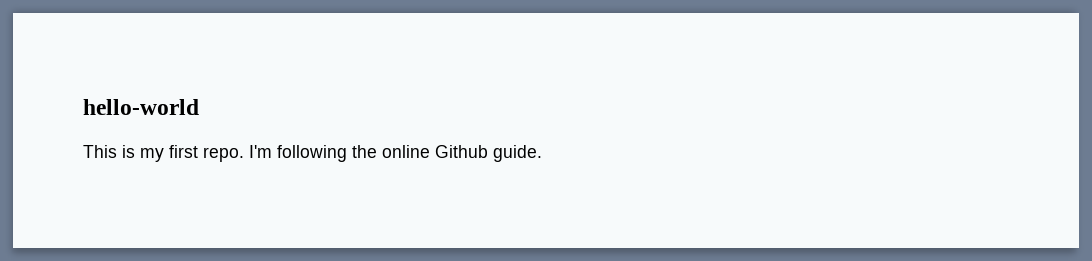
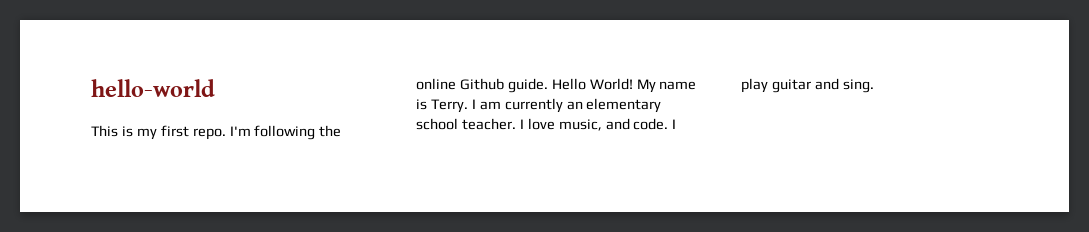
+ Hello World! My name is Terry. I am currently an elementary school teacher. I love music, and code. I play guitar and sing.

